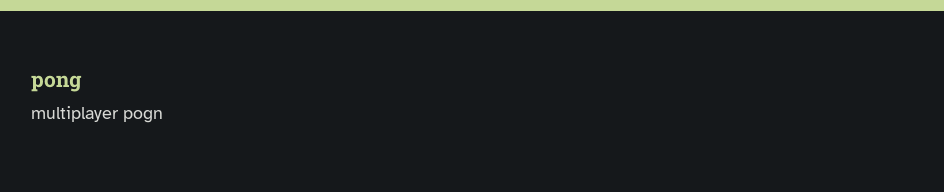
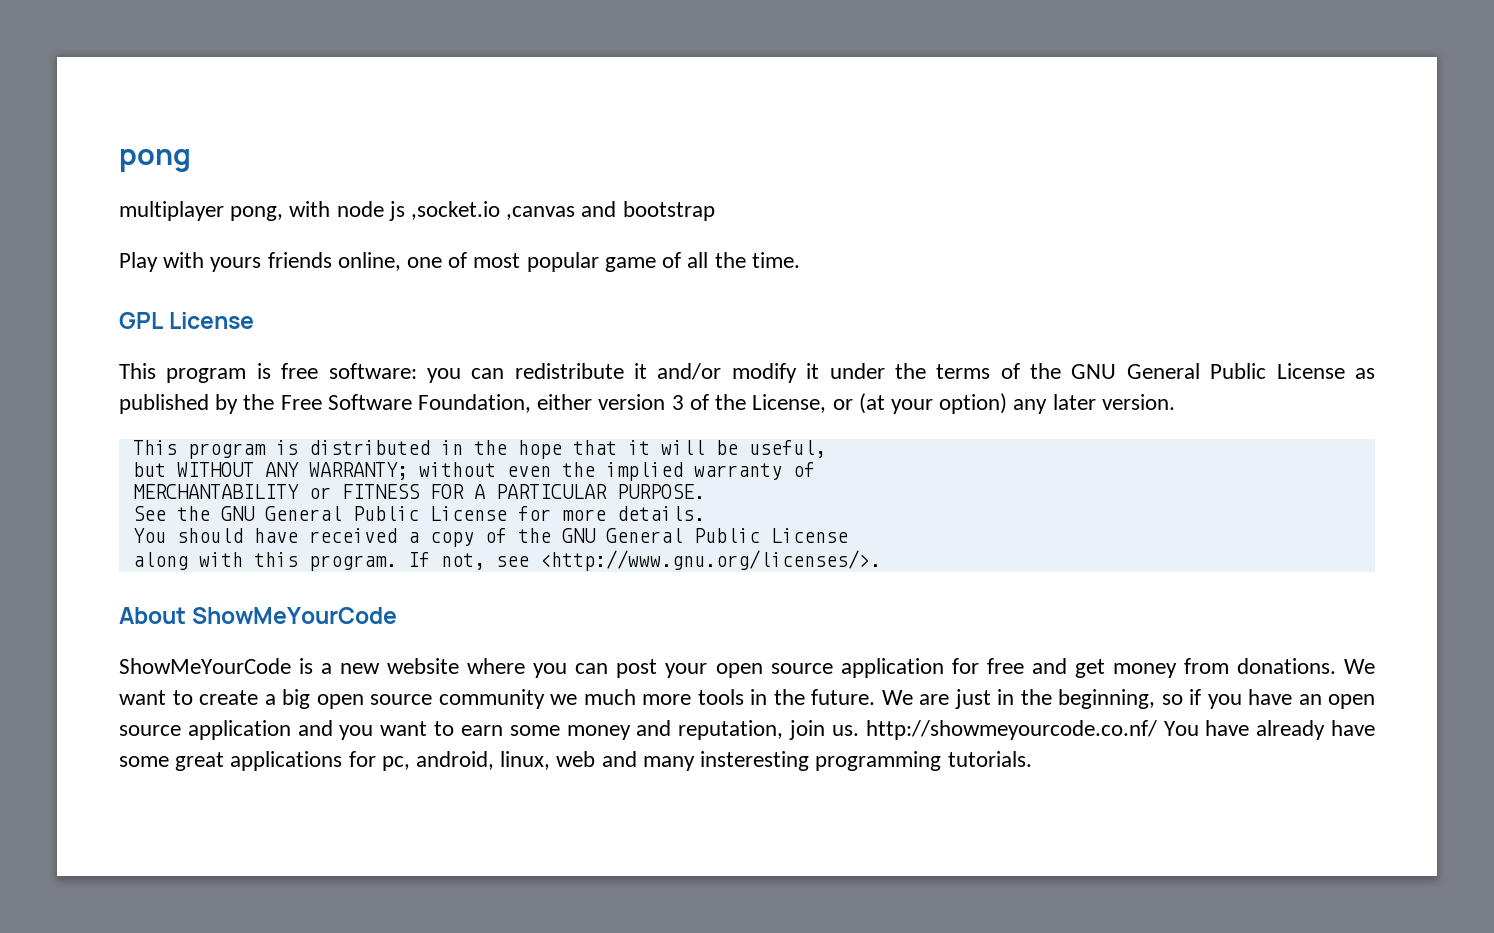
- multiplayer pogn
+ multiplayer pong, with node js ,socket.io ,canvas and bootstrap
+ Play with yours friends online, one of most popular game of all the time.
+ GPL License
+ This program is free software: you can redistribute it and/or modify it under the terms of the GNU General Public License as published by the Free Software Foundation, either version 3 of the License, or (at your option) any later version.
+ This program is distributed in the hope that it will be useful,
+ but WITHOUT ANY WARRANTY; without even the implied warranty of
+ MERCHANTABILITY or FITNESS FOR A PARTICULAR PURPOSE.
+ See the GNU General Public License for more details.
+ You should have received a copy of the GNU General Public License
+ along with this program. If not, see <http://www.gnu.org/licenses/>.
+ About ShowMeYourCode
+ ShowMeYourCode is a new website where you can post your open source application for free and get money from donations. We want to create a big open source community we much more tools in the future. We are just in the beginning, so if you have an open source application and you want to earn some money and reputation, join us. http://showmeyourcode.co.nf/ You have already have some great applications for pc, android, linux, web and many insteresting programming tutorials.

